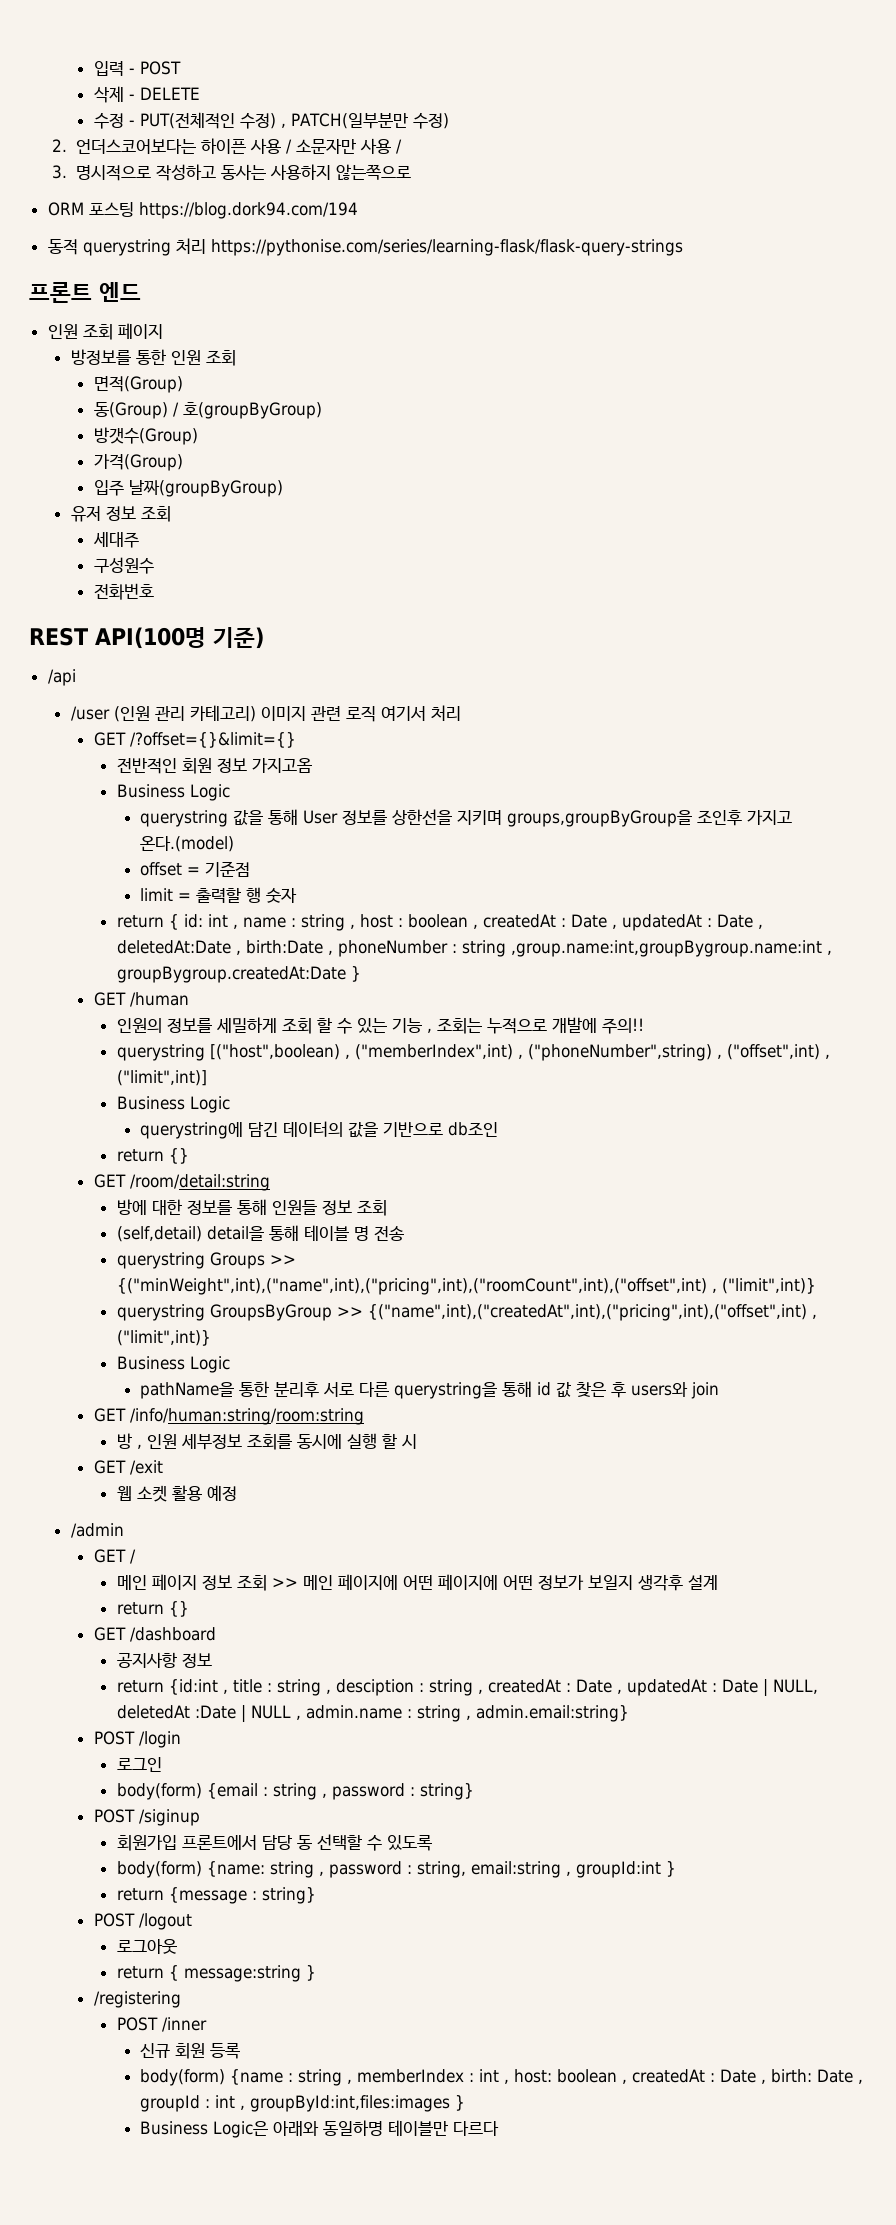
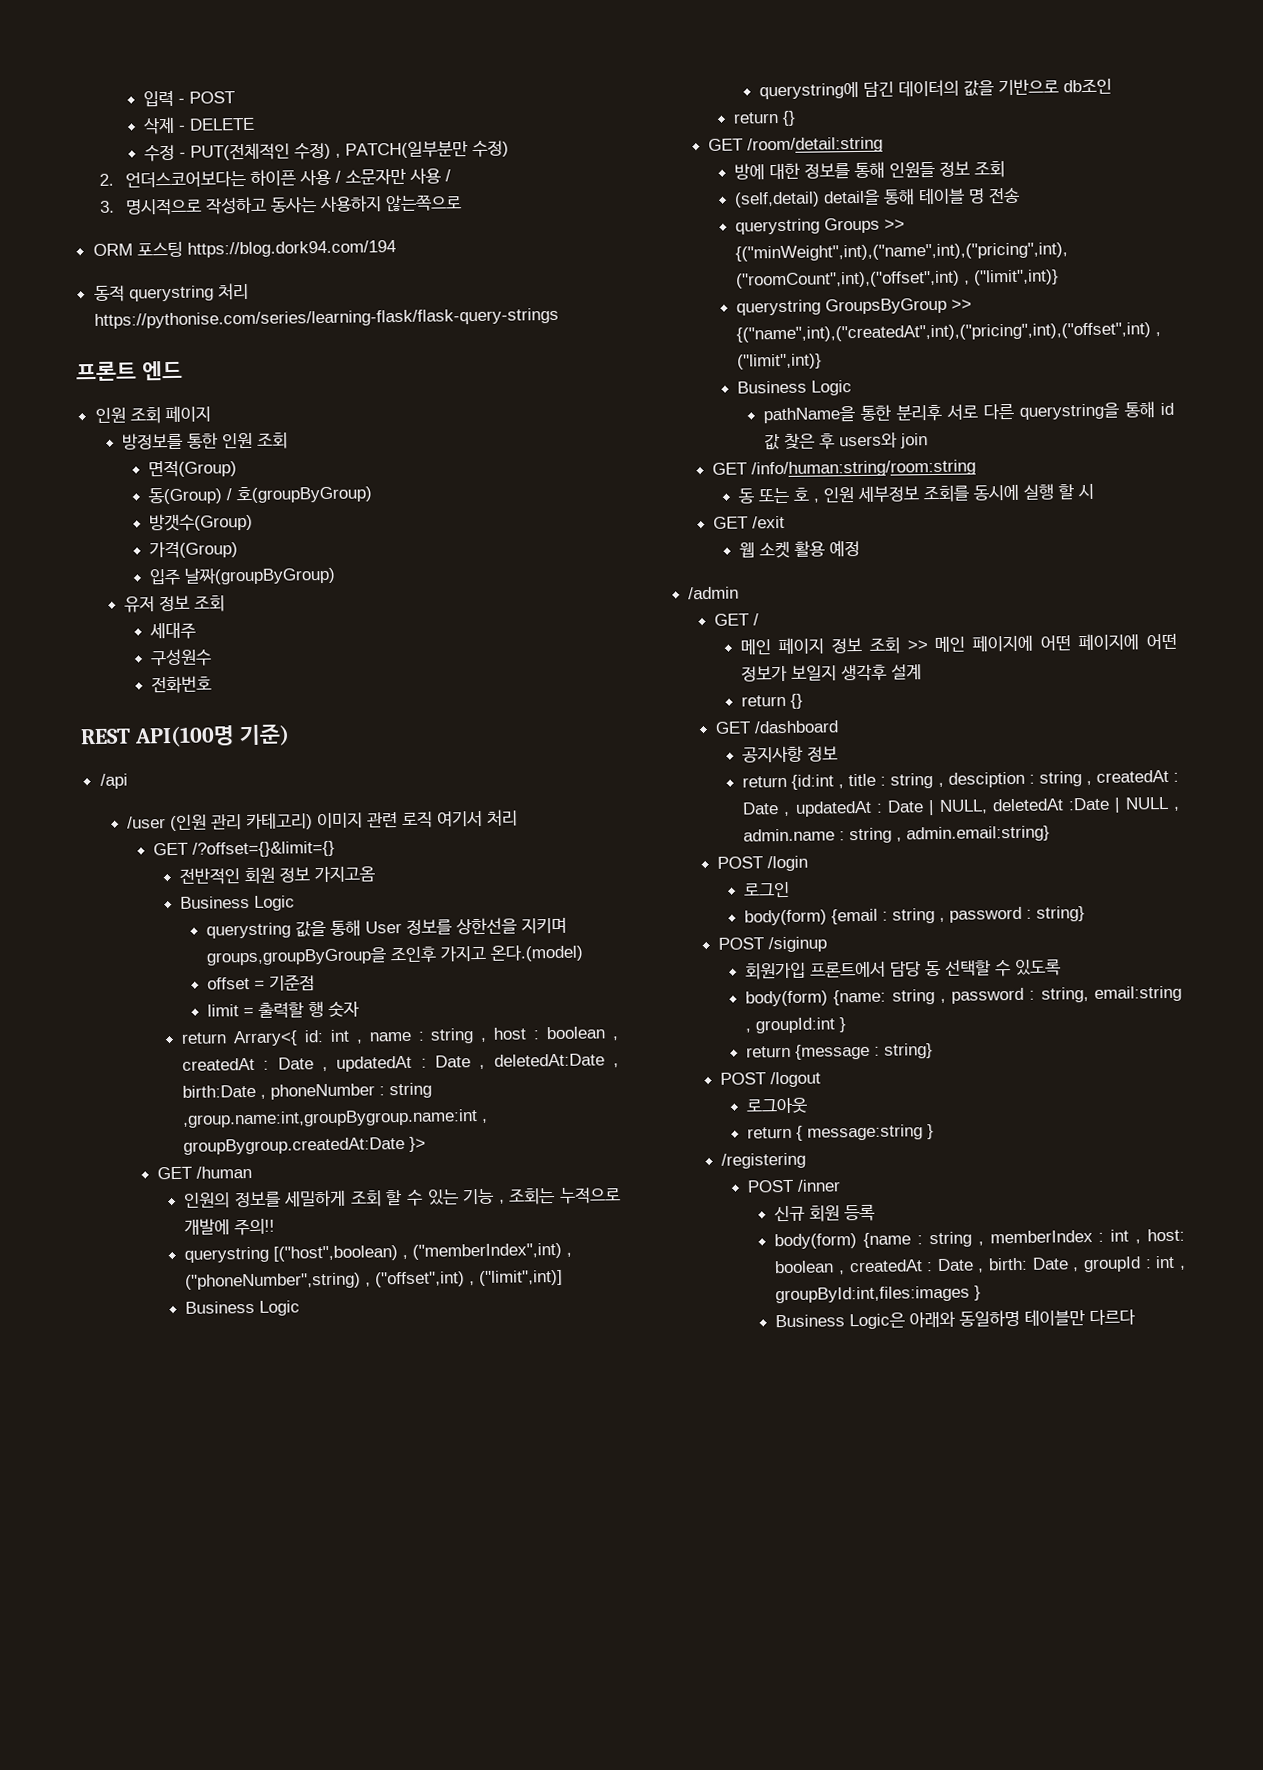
- return { id: int , name : string , host : boolean , createdAt : Date , updatedAt : Date , deletedAt:Date , birth:Date , phoneNumber : string ,group.name:int,groupBygroup.name:int , groupBygroup.createdAt:Date }
+ return Arrary<{ id: int , name : string , host : boolean , createdAt : Date , updatedAt : Date , deletedAt:Date , birth:Date , phoneNumber : string ,group.name:int,groupBygroup.name:int , groupBygroup.createdAt:Date }>
- 방 , 인원 세부정보 조회를 동시에 실행 할 시
+ 동 또는 호 , 인원 세부정보 조회를 동시에 실행 할 시

